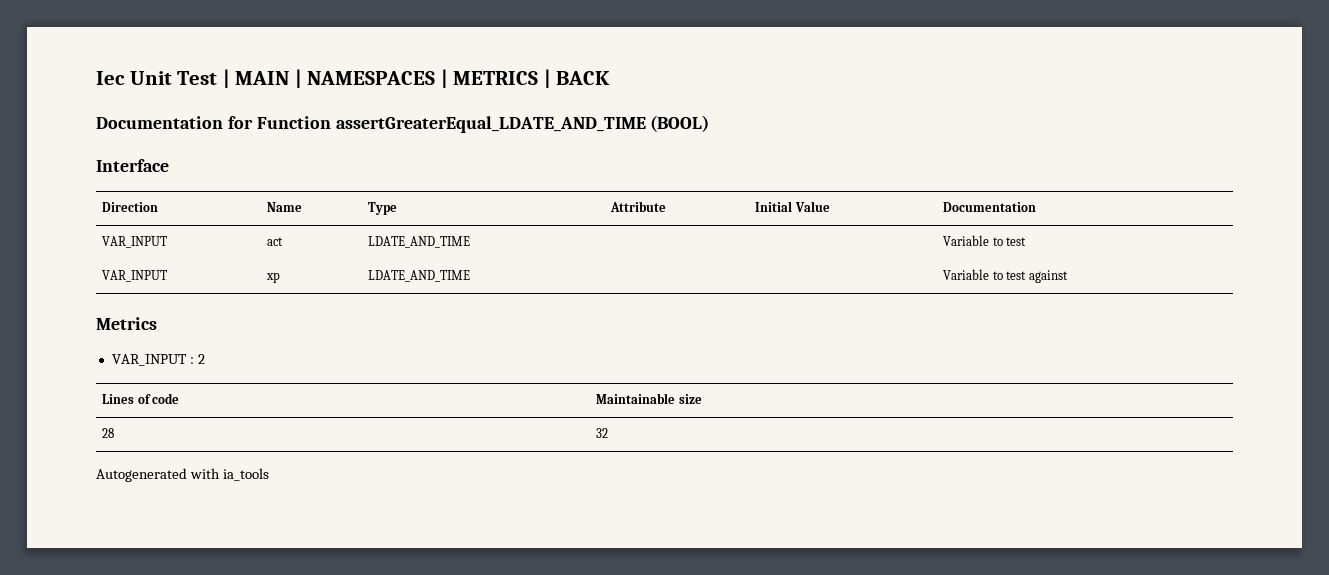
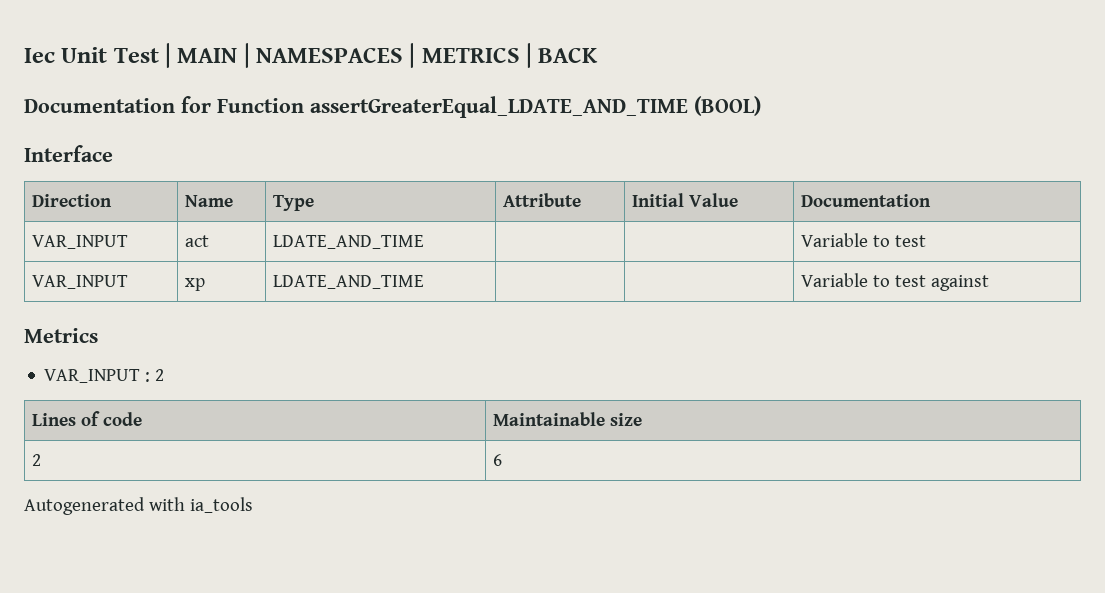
- 28 | 32
+ 2 | 6

